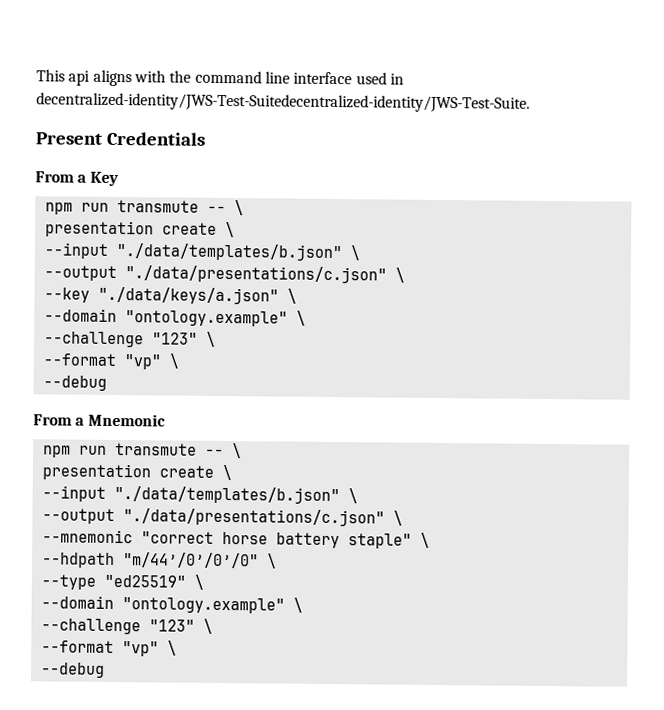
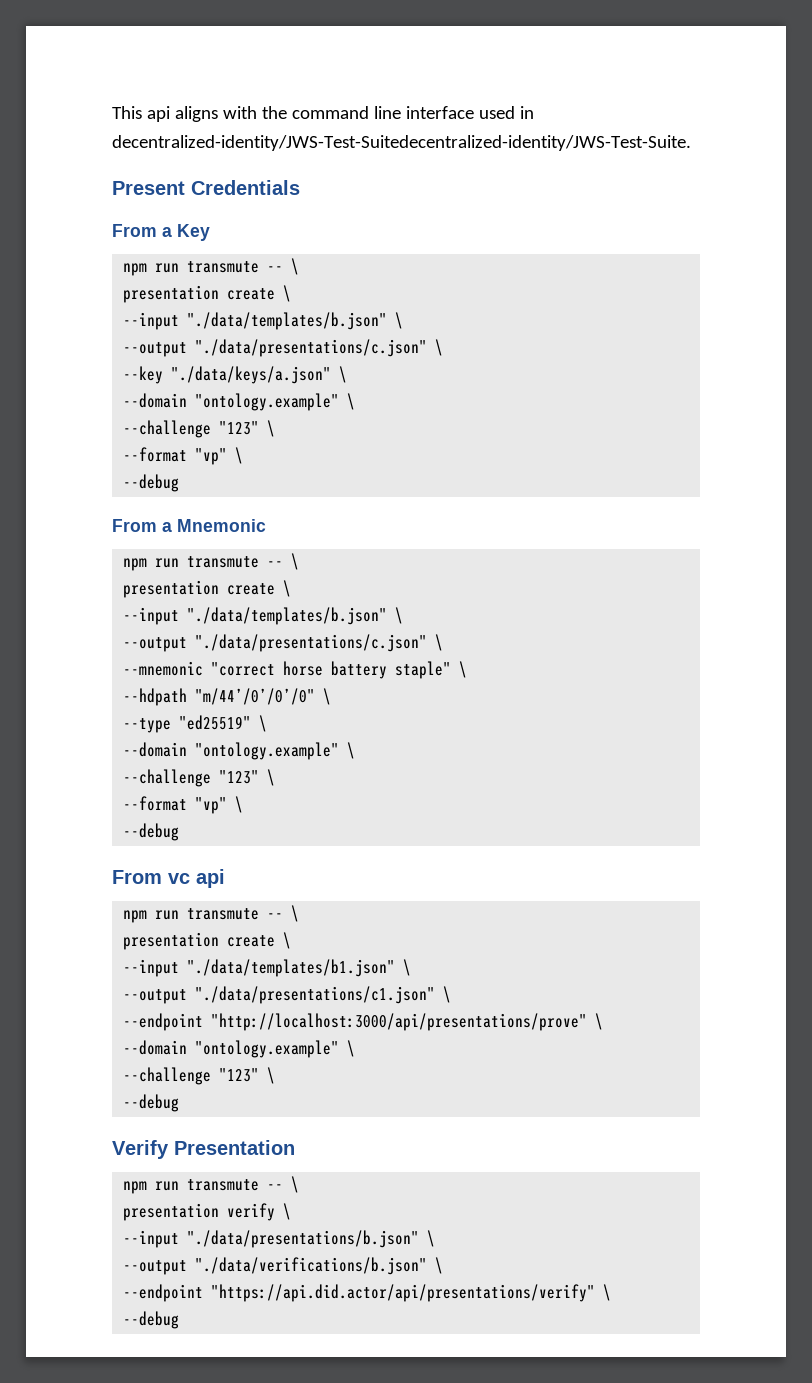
+ From vc api
+ npm run transmute -- \
+ presentation create \
+ --input "./data/templates/b1.json" \
+ --output "./data/presentations/c1.json" \
+ --endpoint "http://localhost:3000/api/presentations/prove" \
+ --domain "ontology.example" \
+ --challenge "123" \
+ --debug
+ Verify Presentation
+ npm run transmute -- \
+ presentation verify \
+ --input "./data/presentations/b.json" \
+ --output "./data/verifications/b.json" \
+ --endpoint "https://api.did.actor/api/presentations/verify" \
+ --debug

